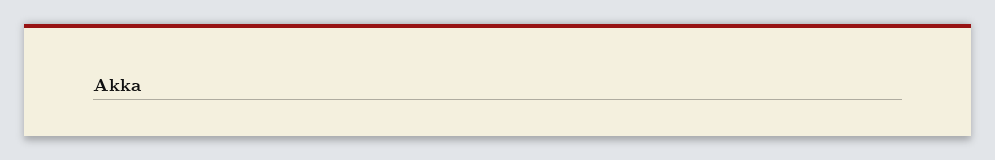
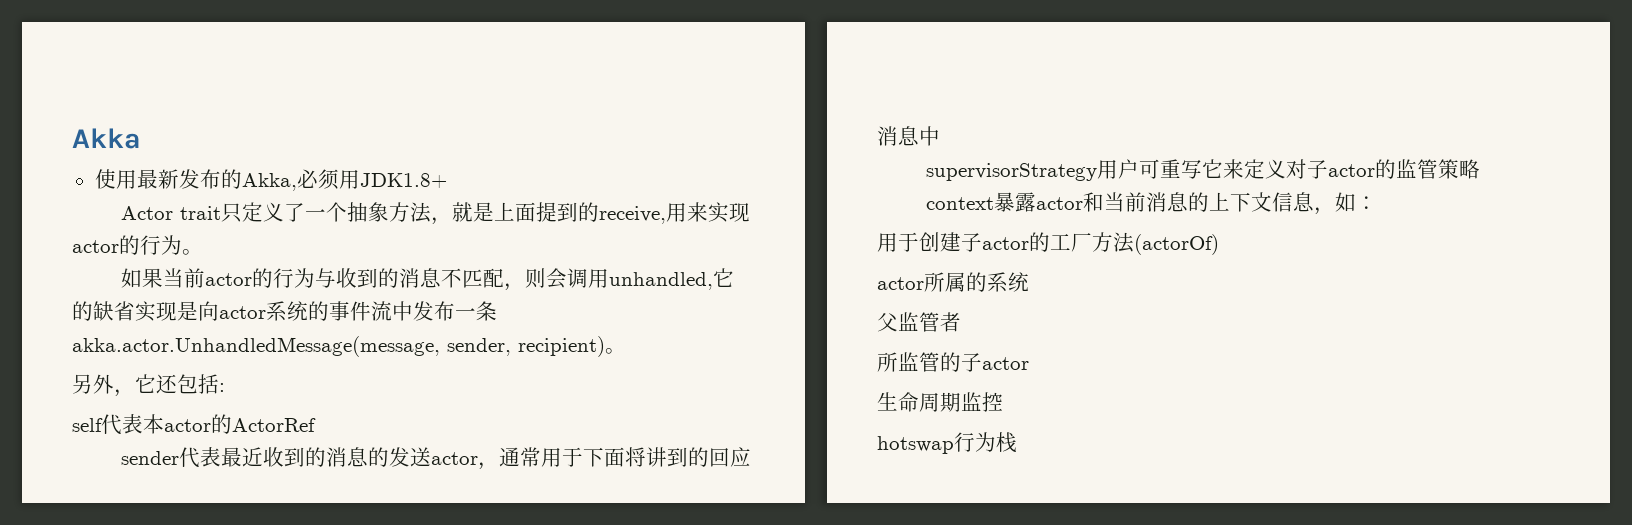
+ 使用最新发布的Akka,必须用JDK1.8+
+ Actor trait只定义了一个抽象方法，就是上面提到的receive,用来实现actor的行为。
+ 如果当前actor的行为与收到的消息不匹配，则会调用unhandled,它的缺省实现是向actor系统的事件流中发布一条akka.actor.UnhandledMessage(message, sender, recipient)。
+ 另外，它还包括:
+ self代表本actor的ActorRef
+ sender代表最近收到的消息的发送actor，通常用于下面将讲到的回应消息中
+ supervisorStrategy用户可重写它来定义对子actor的监管策略
+ context暴露actor和当前消息的上下文信息，如：
+ 用于创建子actor的工厂方法(actorOf)
+ actor所属的系统
+ 父监管者
+ 所监管的子actor
+ 生命周期监控
+ hotswap行为栈

